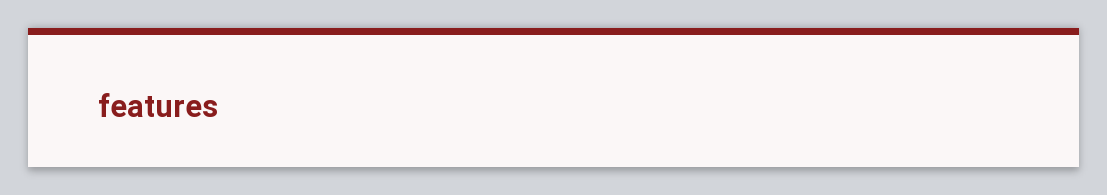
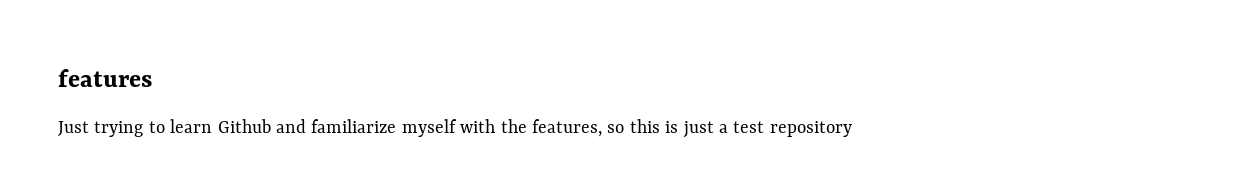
+ Just trying to learn Github and familiarize myself with the features, so this is just a test repository

